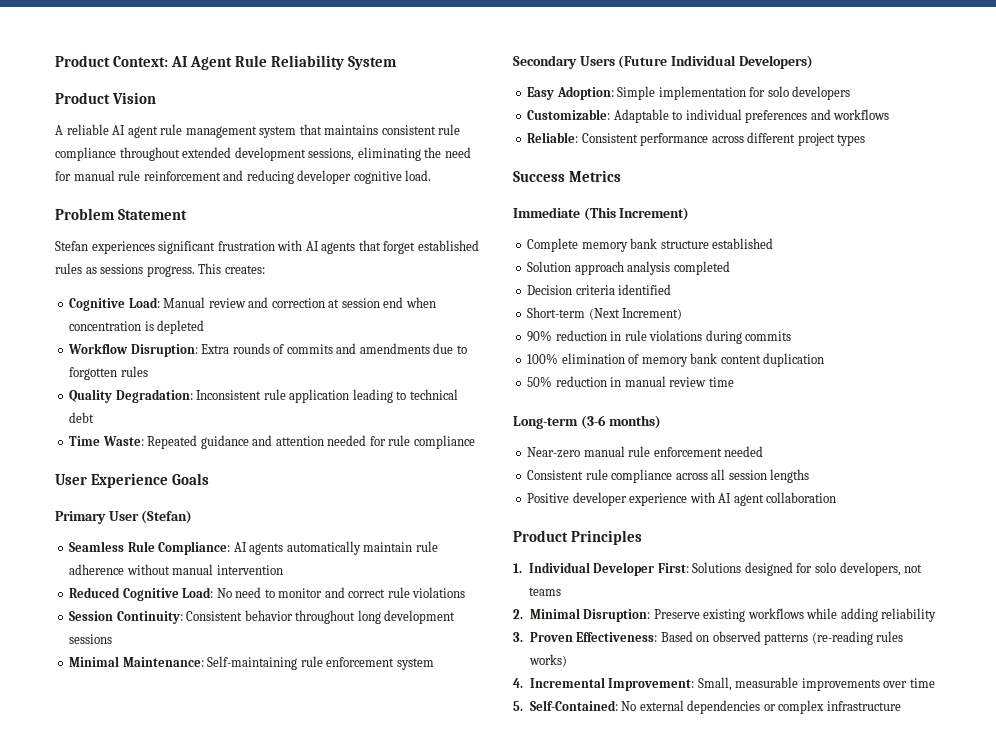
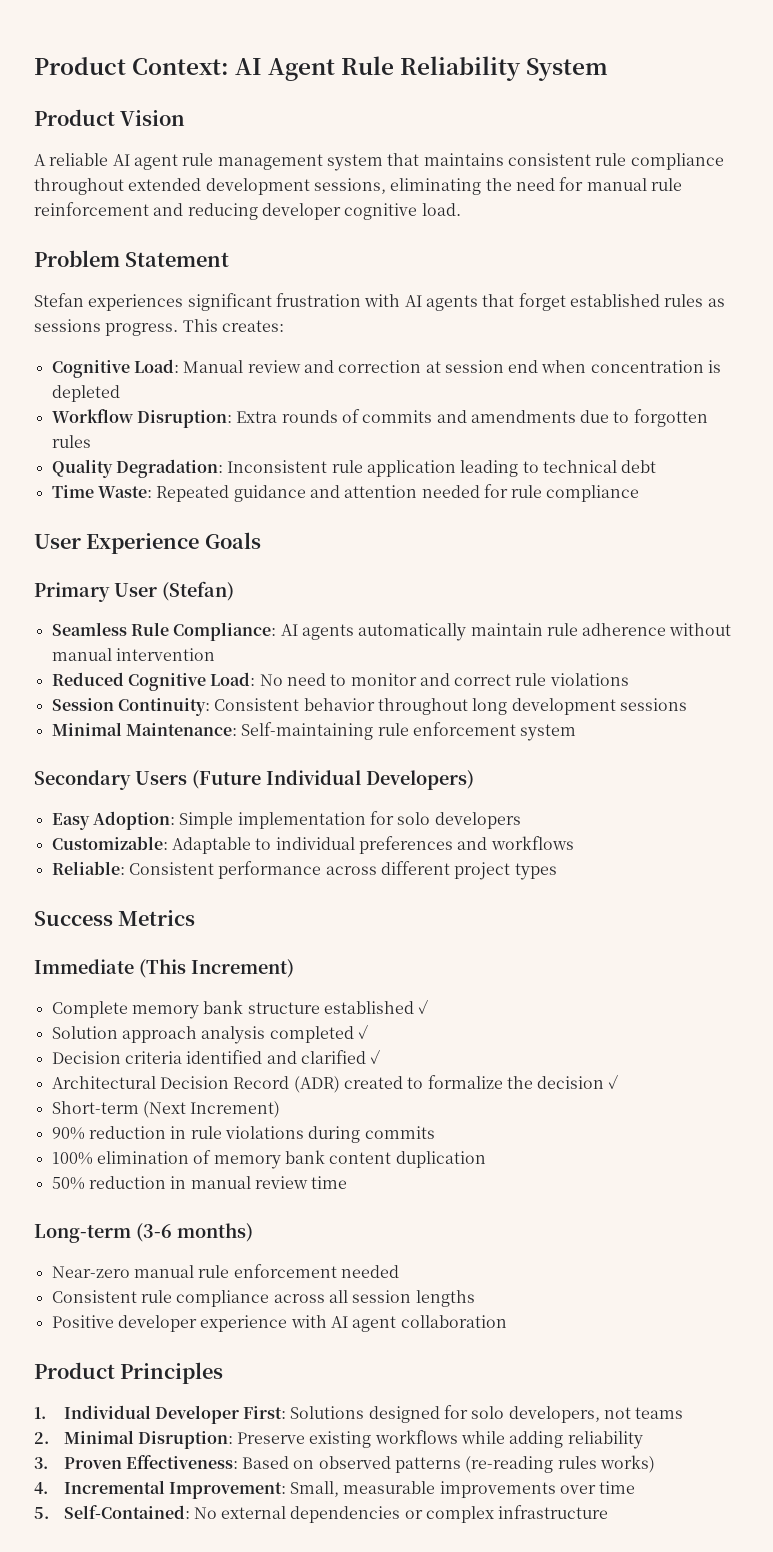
- Complete memory bank structure established
+ Complete memory bank structure established ✓
- Solution approach analysis completed
+ Solution approach analysis completed ✓
- Decision criteria identified
+ Decision criteria identified and clarified ✓
+ Architectural Decision Record (ADR) created to formalize the decision ✓

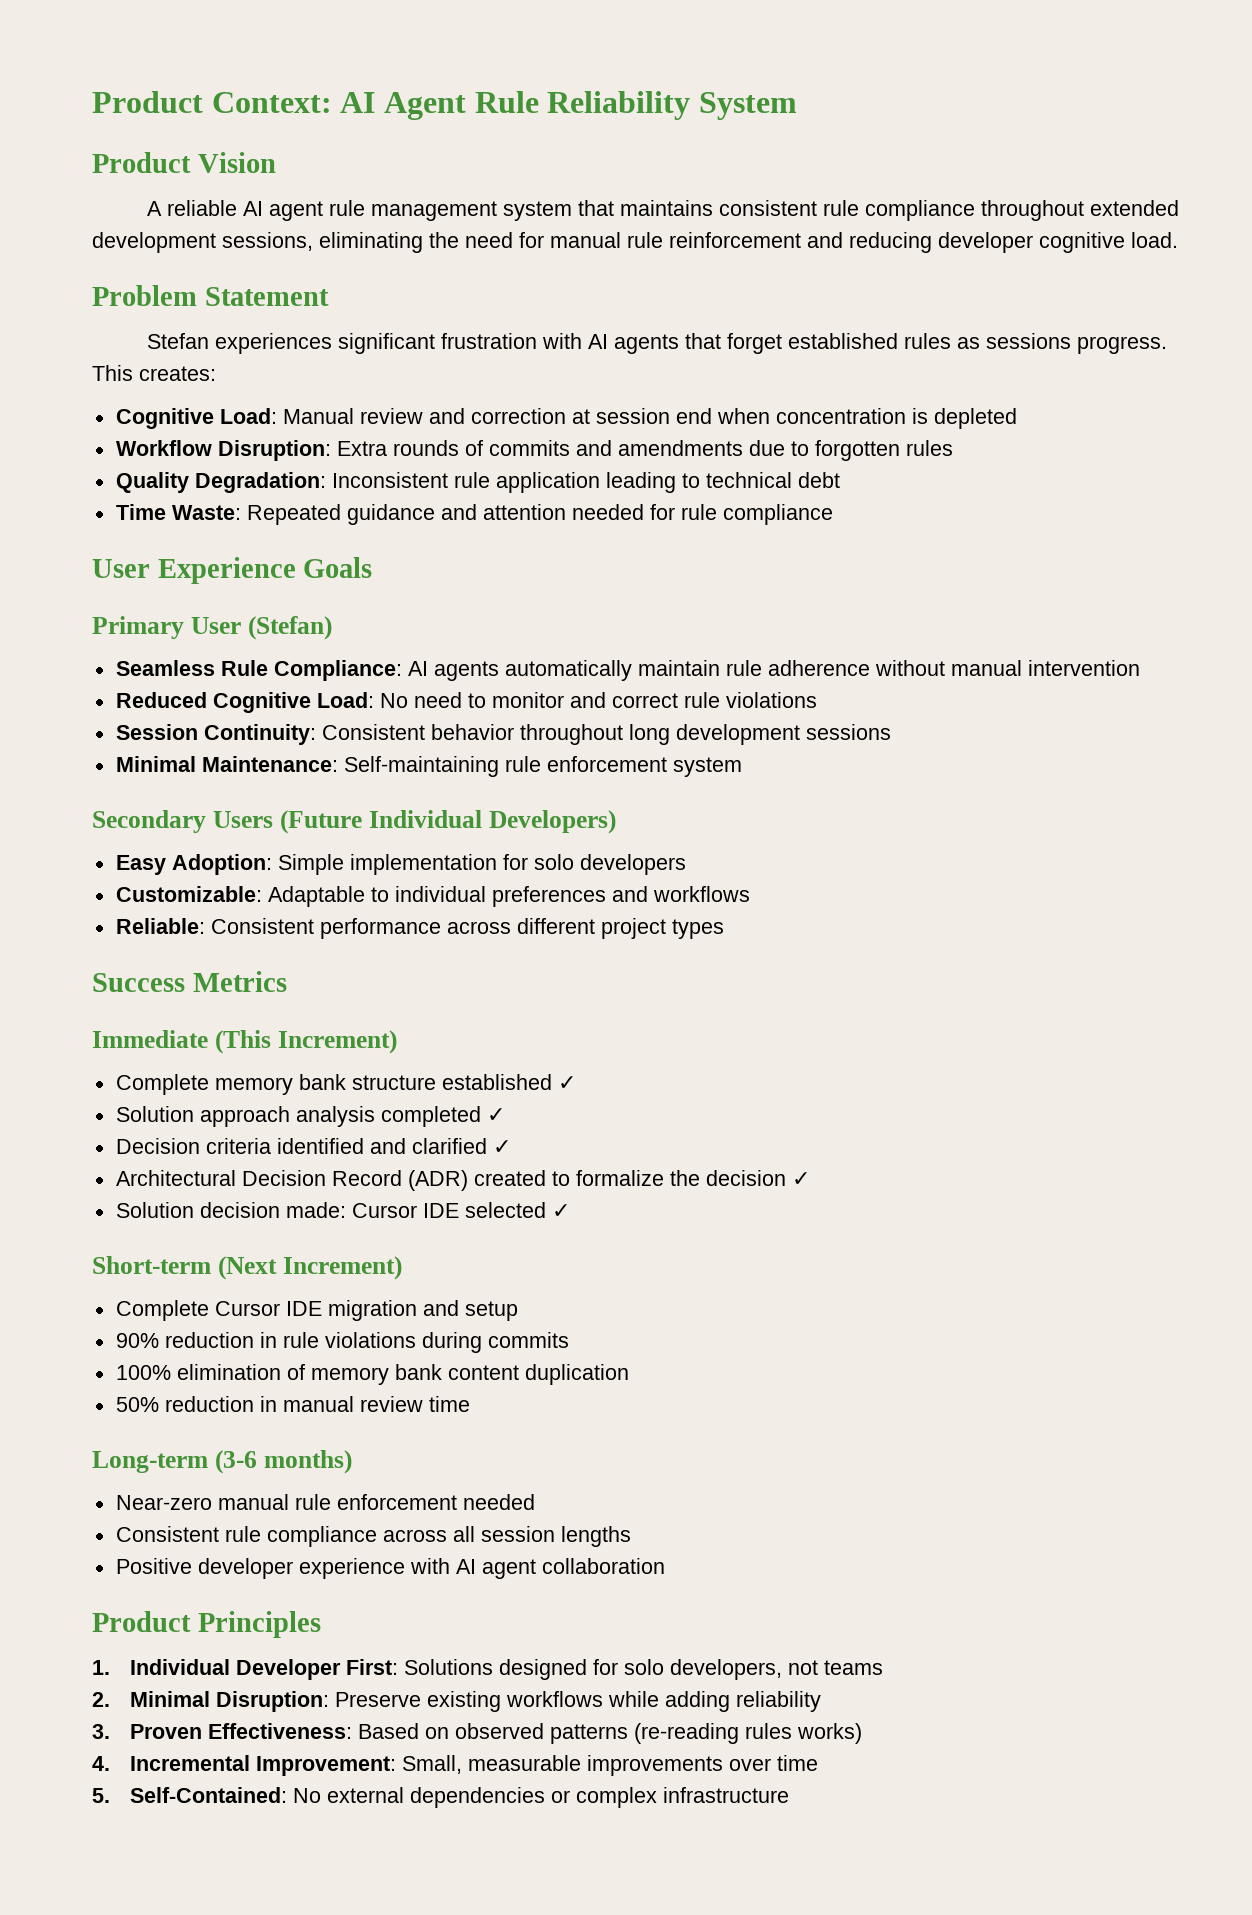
+ Solution decision made: Cursor IDE selected ✓
  Short-term (Next Increment)
+ Complete Cursor IDE migration and setup

